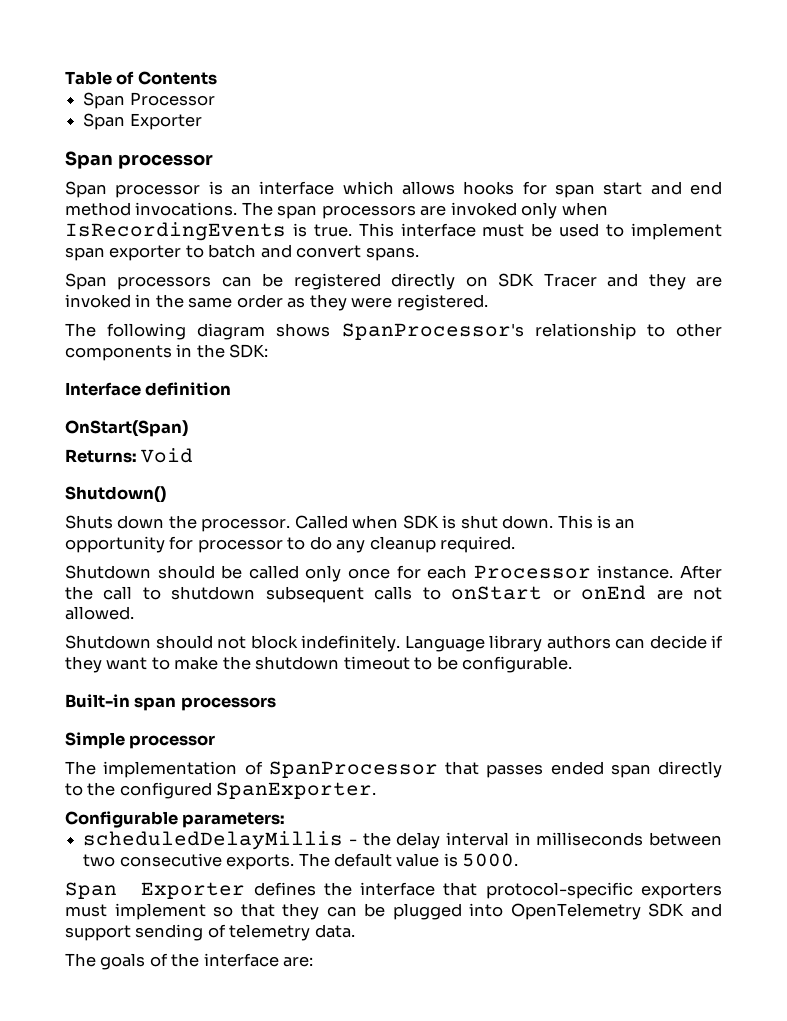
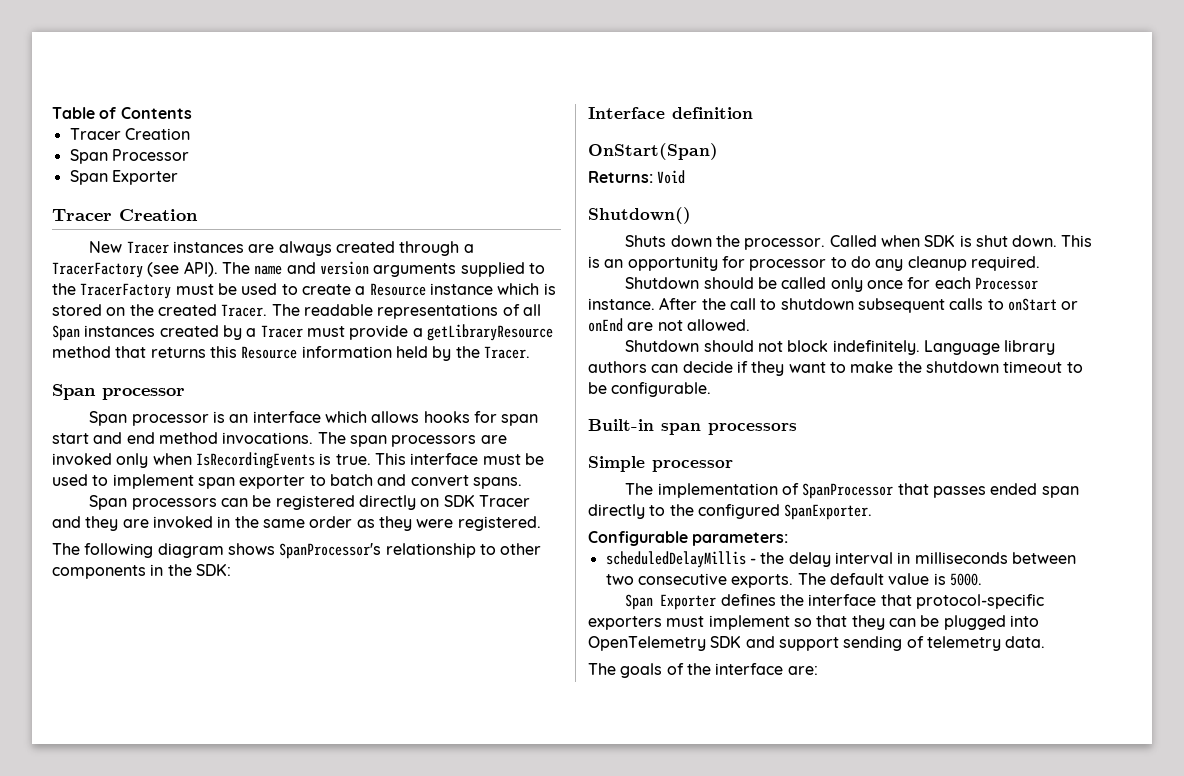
  Table of Contents
+ Tracer Creation
  Span Processor
  Span Exporter
+ Tracer Creation
+ New Tracer instances are always created through a TracerFactory (see API). The name and version arguments supplied to the TracerFactory must be used to create a Resource instance which is stored on the created Tracer. The readable representations of all Span instances created by a Tracer must provide a getLibraryResource method that returns this Resource information held by the Tracer.

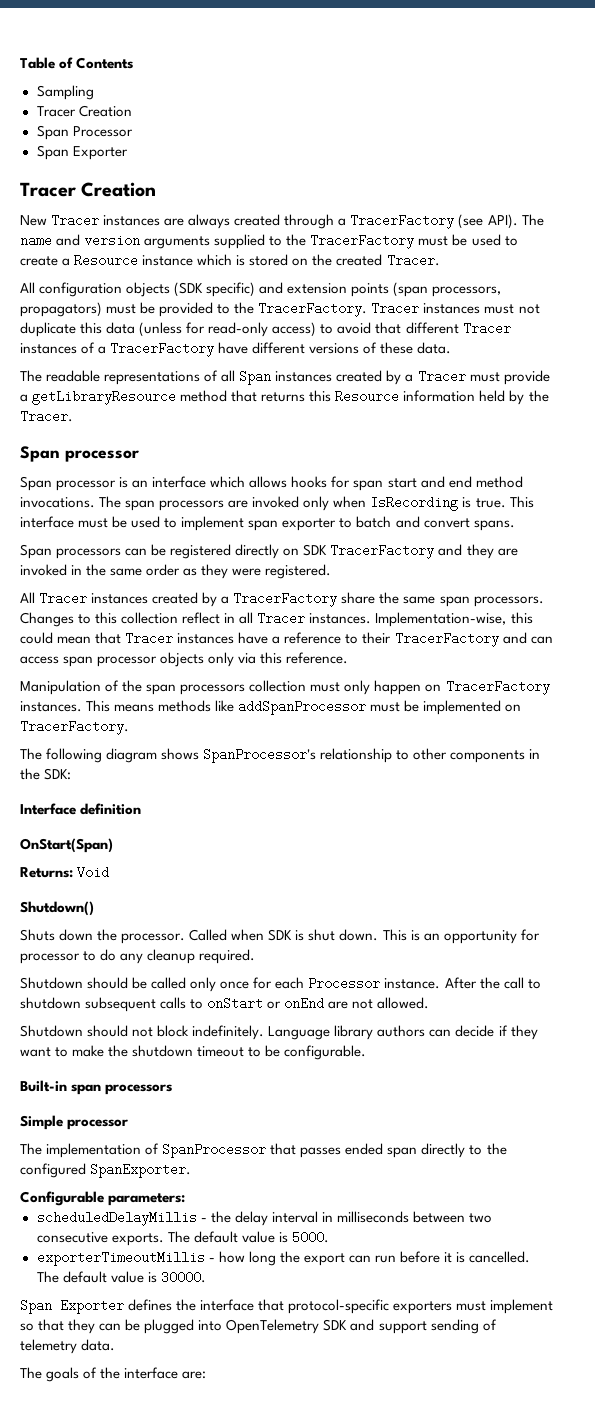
+ Sampling
- The name and version arguments supplied to the TracerFactory must be used to create a Resource instance which is stored on the created Tracer. The readable representations of all Span instances created by a Tracer must provide a getLibraryResource method that returns this Resource information held by the Tracer.
+ The name and version arguments supplied to the TracerFactory must be used to create a Resource instance which is stored on the created Tracer.
+ All configuration objects (SDK specific) and extension points (span processors, propagators) must be provided to the TracerFactory. Tracer instances must not duplicate this data (unless for read-only access) to avoid that different Tracer instances of a TracerFactory have different versions of these data.
+ The readable representations of all Span instances created by a Tracer must provide a getLibraryResource method that returns this Resource information held by the Tracer.
- The span processors are invoked only when IsRecordingEvents is true.
+ The span processors are invoked only when IsRecording is true.
- Span processors can be registered directly on SDK Tracer and they are invoked in the same order as they were registered.
+ Span processors can be registered directly on SDK TracerFactory and they are invoked in the same order as they were registered.
+ All Tracer instances created by a TracerFactory share the same span processors. Changes to this collection reflect in all Tracer instances. Implementation-wise, this could mean that Tracer instances have a reference to their TracerFactory and can access span processor objects only via this reference.
+ Manipulation of the span processors collection must only happen on TracerFactory instances. This means methods like addSpanProcessor must be implemented on TracerFactory.
+ exporterTimeoutMillis - how long the export can run before it is cancelled. The default value is 30000.

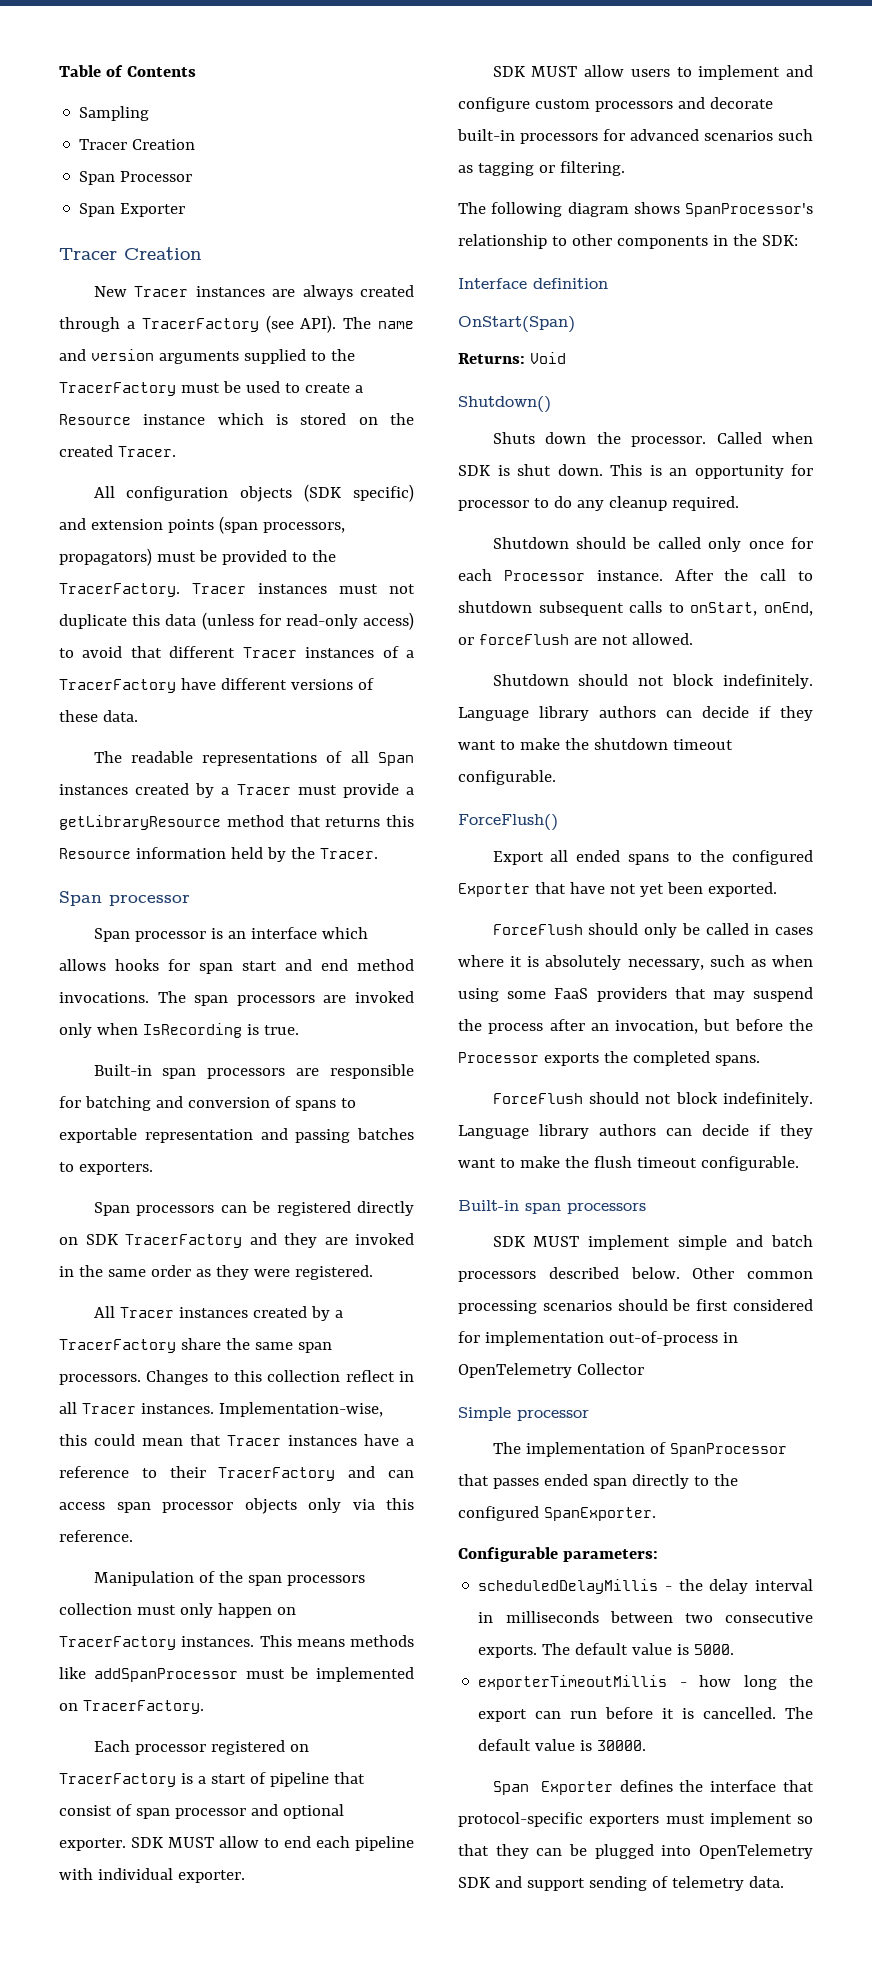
- The span processors are invoked only when IsRecording is true. This interface must be used to implement span exporter to batch and convert spans.
+ The span processors are invoked only when IsRecording is true.
+ Built-in span processors are responsible for batching and conversion of spans to exportable representation and passing batches to exporters.
+ Each processor registered on TracerFactory is a start of pipeline that consist of span processor and optional exporter. SDK MUST allow to end each pipeline with individual exporter.
+ SDK MUST allow users to implement and configure custom processors and decorate built-in processors for advanced scenarios such as tagging or filtering.
- After the call to shutdown subsequent calls to onStart or onEnd are not allowed.
+ After the call to shutdown subsequent calls to onStart, onEnd, or forceFlush are not allowed.
- Language library authors can decide if they want to make the shutdown timeout to be configurable.
+ Language library authors can decide if they want to make the shutdown timeout configurable.
+ ForceFlush()
+ Export all ended spans to the configured Exporter that have not yet been exported.
+ ForceFlush should only be called in cases where it is absolutely necessary, such as when using some FaaS providers that may suspend the process after an invocation, but before the Processor exports the completed spans.
+ ForceFlush should not block indefinitely. Language library authors can decide if they want to make the flush timeout configurable.
  Built-in span processors
+ SDK MUST implement simple and batch processors described below. Other common processing scenarios should be first considered for implementation out-of-process in OpenTelemetry Collector
- The goals of the interface are:

